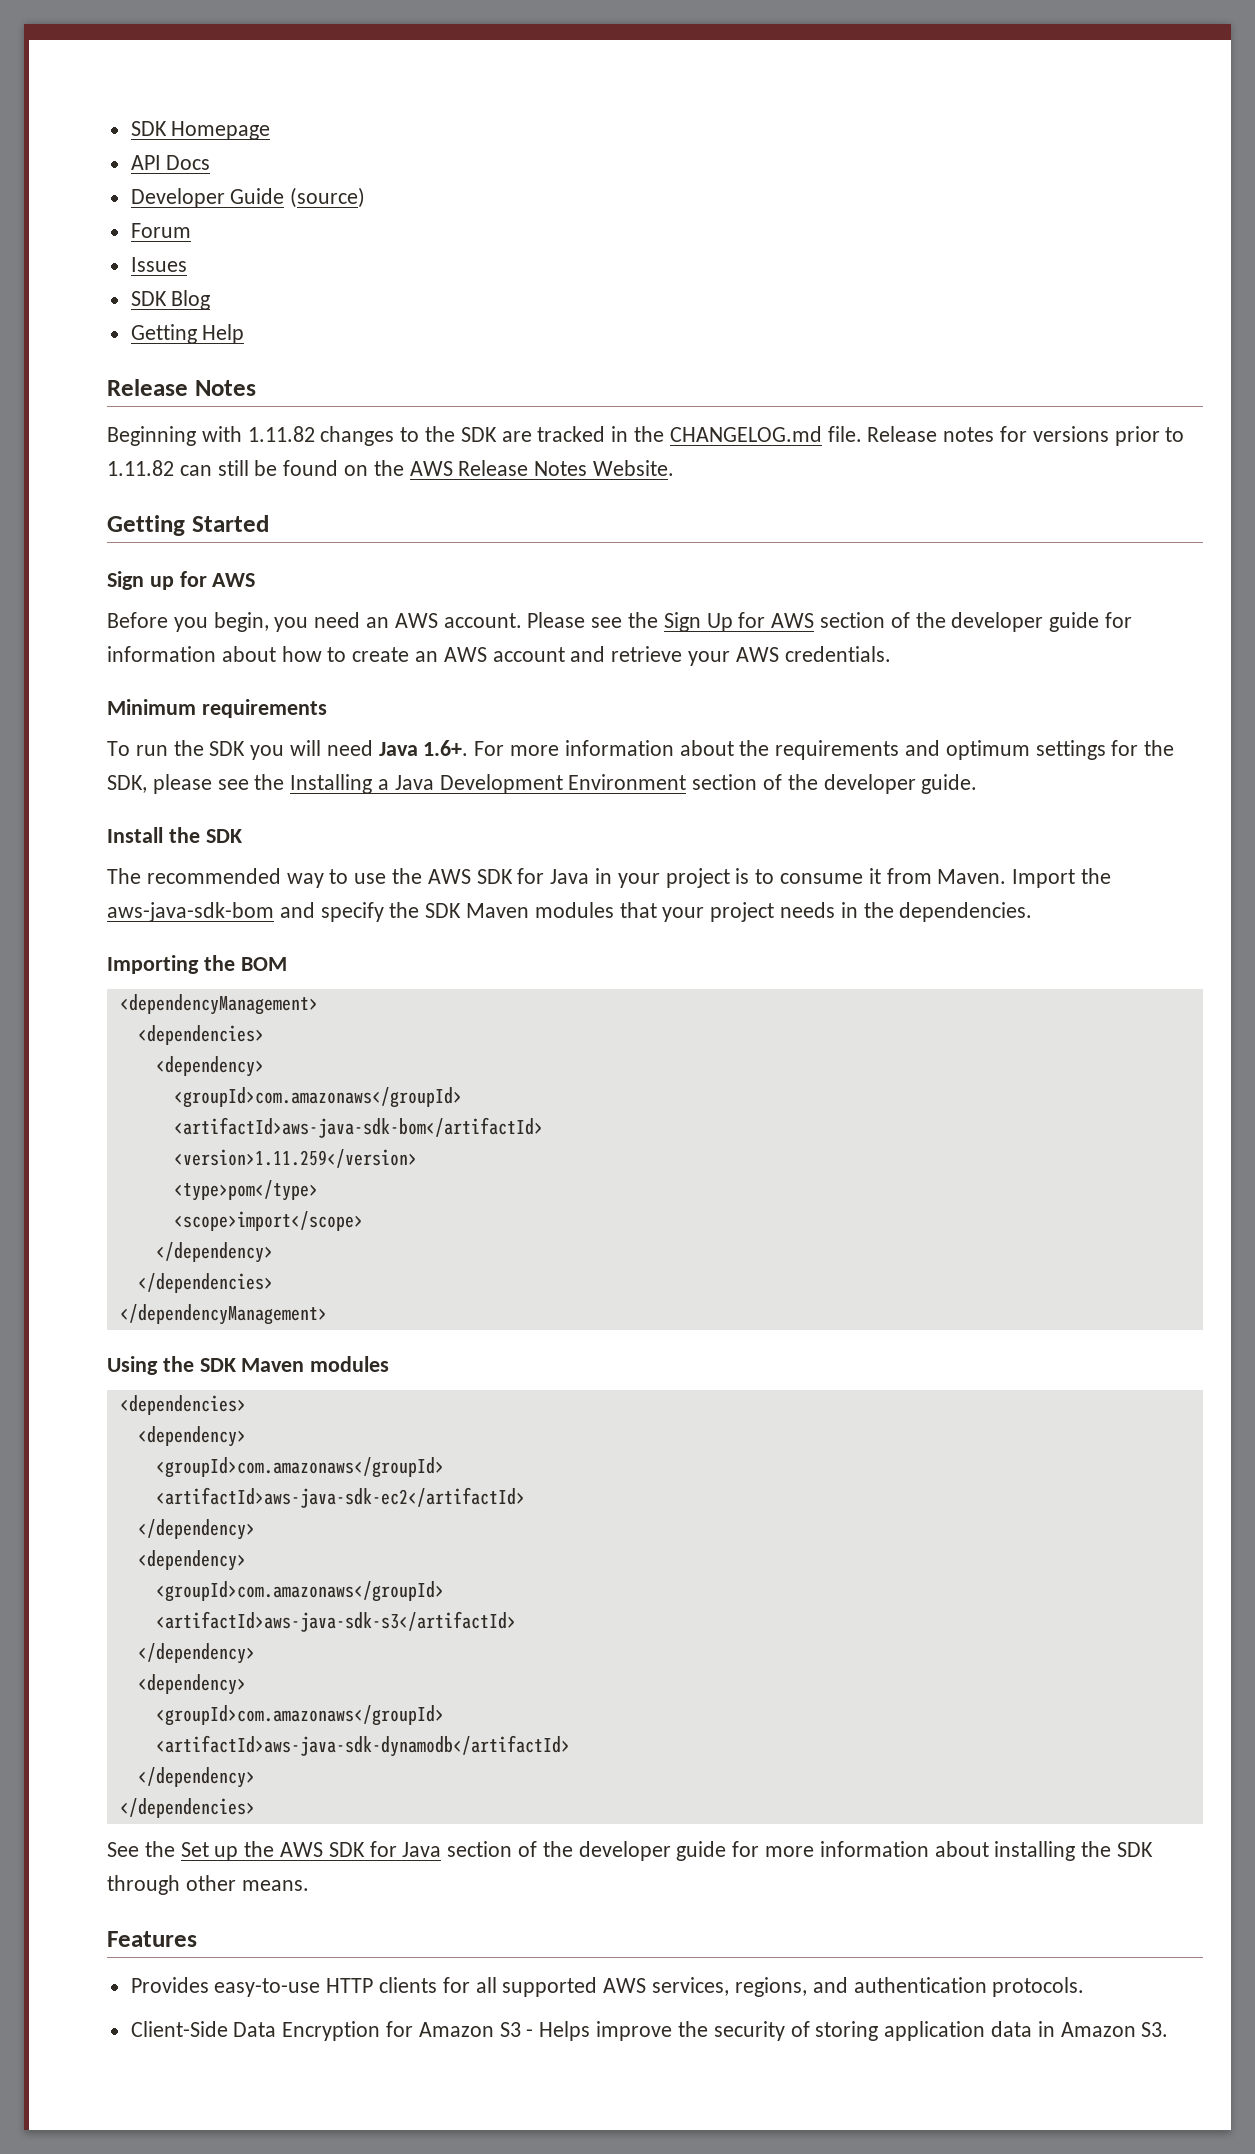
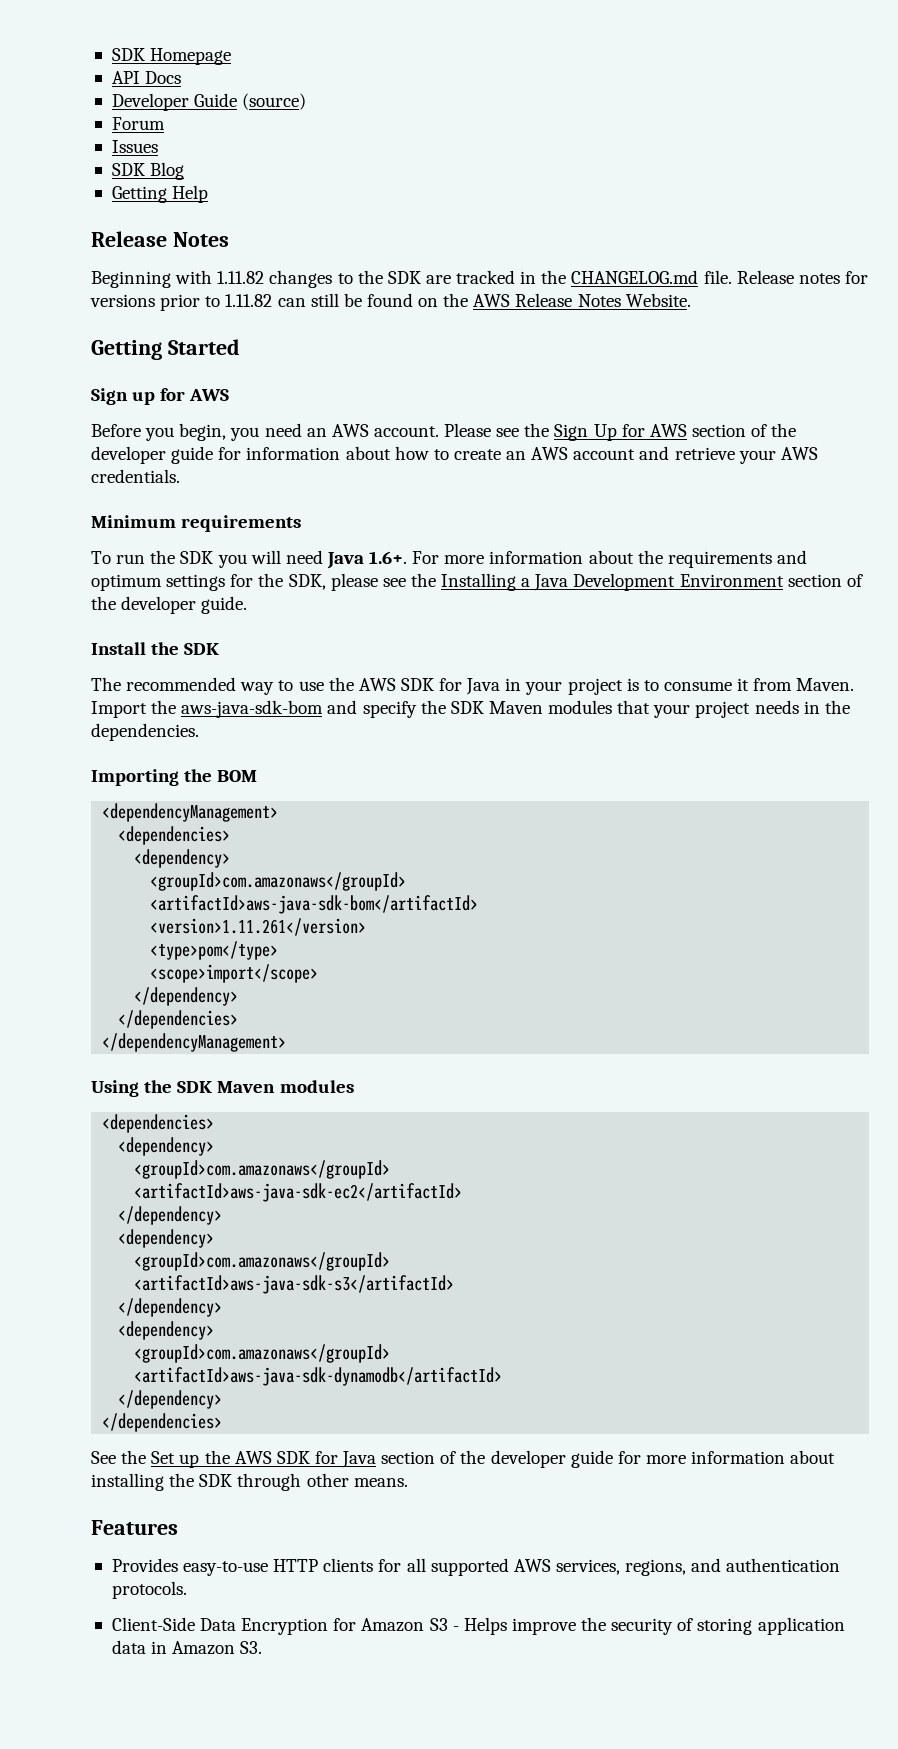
- <version>1.11.259</version>
+ <version>1.11.261</version>

